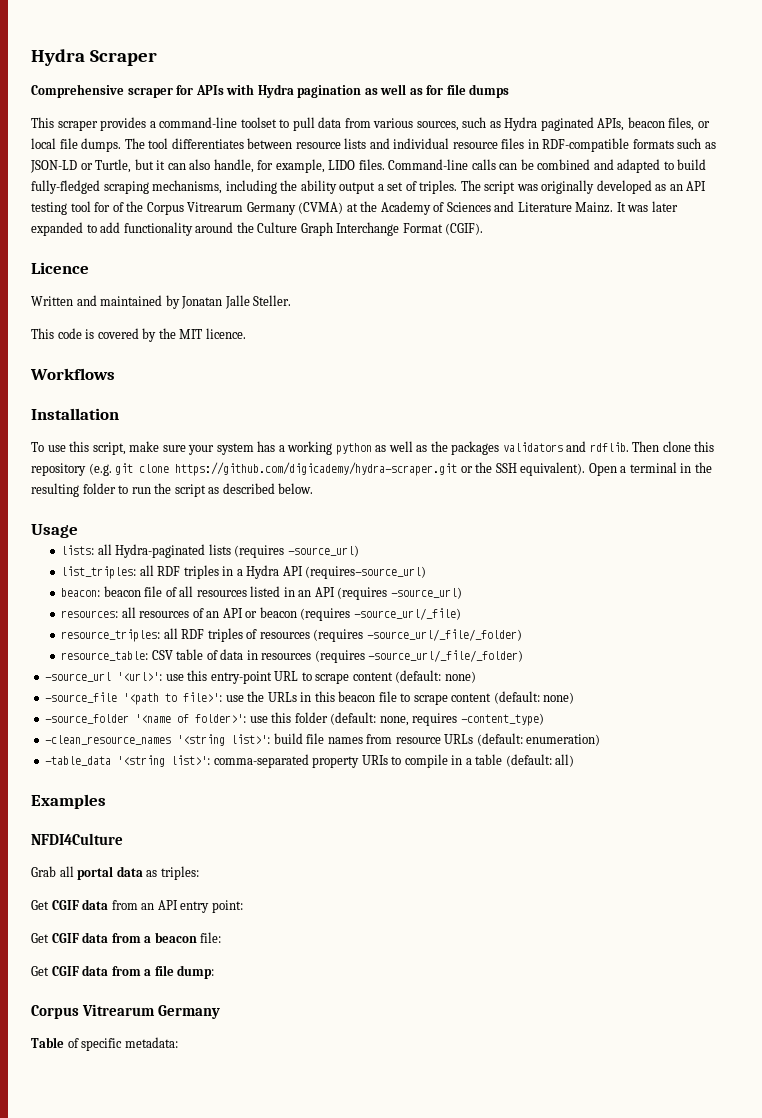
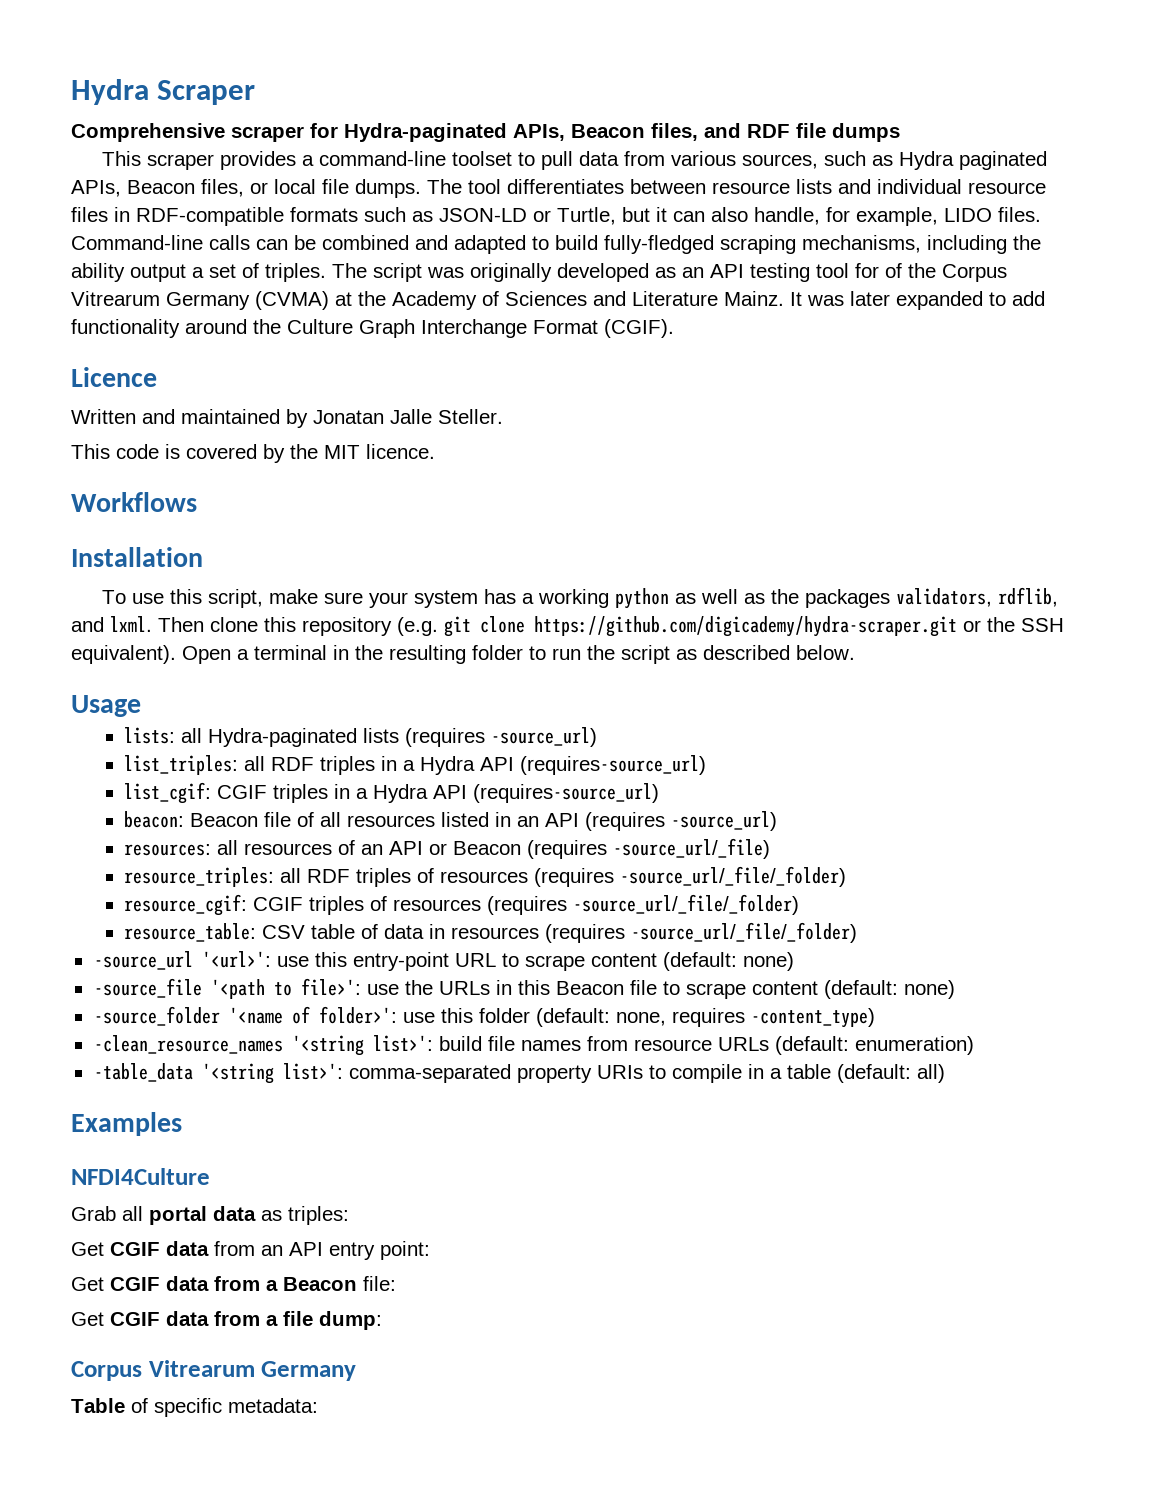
- Comprehensive scraper for APIs with Hydra pagination as well as for file dumps
+ Comprehensive scraper for Hydra-paginated APIs, Beacon files, and RDF file dumps
- This scraper provides a command-line toolset to pull data from various sources, such as Hydra paginated APIs, beacon files, or local file dumps.
+ This scraper provides a command-line toolset to pull data from various sources, such as Hydra paginated APIs, Beacon files, or local file dumps.
- To use this script, make sure your system has a working python as well as the packages validators and rdflib.
+ To use this script, make sure your system has a working python as well as the packages validators, rdflib, and lxml.
+ list_cgif: CGIF triples in a Hydra API (requires-source_url)
- beacon: beacon file of all resources listed in an API (requires -source_url)
+ beacon: Beacon file of all resources listed in an API (requires -source_url)
- resources: all resources of an API or beacon (requires -source_url/_file)
+ resources: all resources of an API or Beacon (requires -source_url/_file)
+ resource_cgif: CGIF triples of resources (requires -source_url/_file/_folder)
- -source_file '<path to file>': use the URLs in this beacon file to scrape content (default: none)
+ -source_file '<path to file>': use the URLs in this Beacon file to scrape content (default: none)
- Get CGIF data from a beacon file:
+ Get CGIF data from a Beacon file:

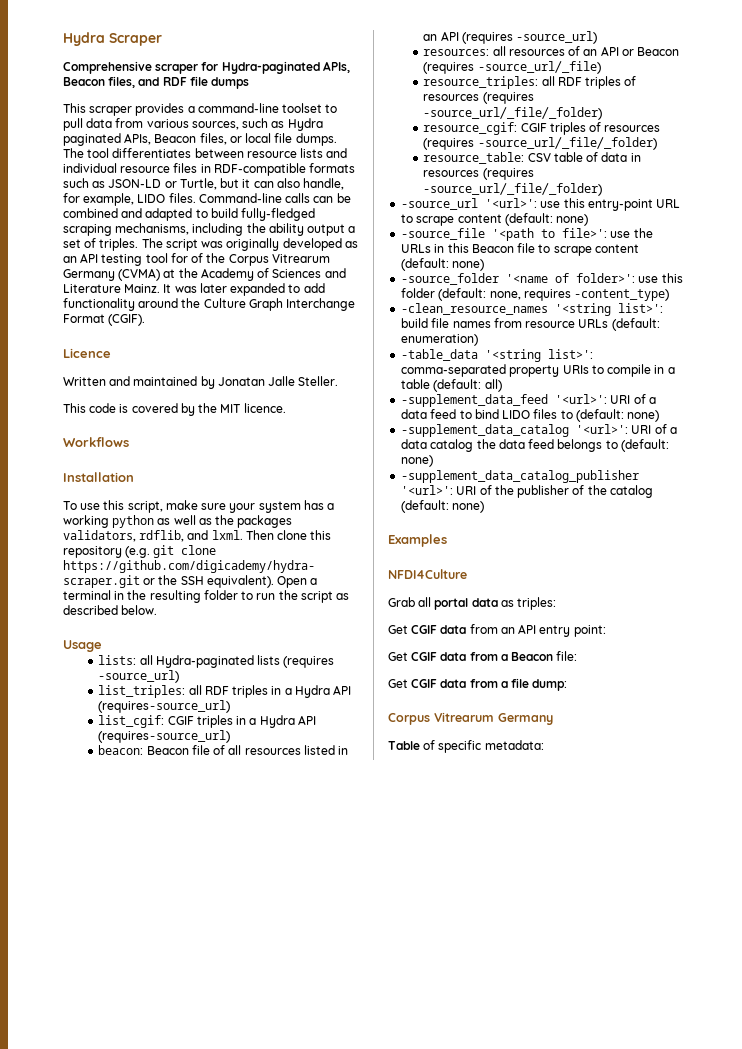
+ -supplement_data_feed '<url>': URI of a data feed to bind LIDO files to (default: none)
+ -supplement_data_catalog '<url>': URI of a data catalog the data feed belongs to (default: none)
+ -supplement_data_catalog_publisher '<url>': URI of the publisher of the catalog (default: none)

